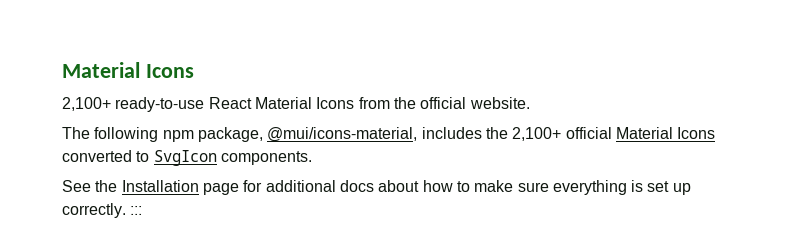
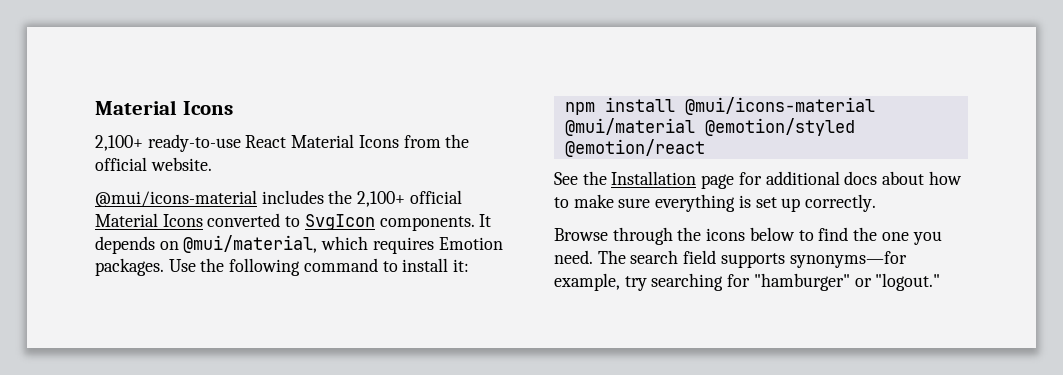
- The following npm package, @mui/icons-material, includes the 2,100+ official Material Icons converted to SvgIcon components.
+ @mui/icons-material includes the 2,100+ official Material Icons converted to SvgIcon components. It depends on @mui/material, which requires Emotion packages. Use the following command to install it:
+ npm install @mui/icons-material @mui/material @emotion/styled @emotion/react
- See the Installation page for additional docs about how to make sure everything is set up correctly. :::
+ See the Installation page for additional docs about how to make sure everything is set up correctly.
+ Browse through the icons below to find the one you need. The search field supports synonyms—for example, try searching for "hamburger" or "logout."

